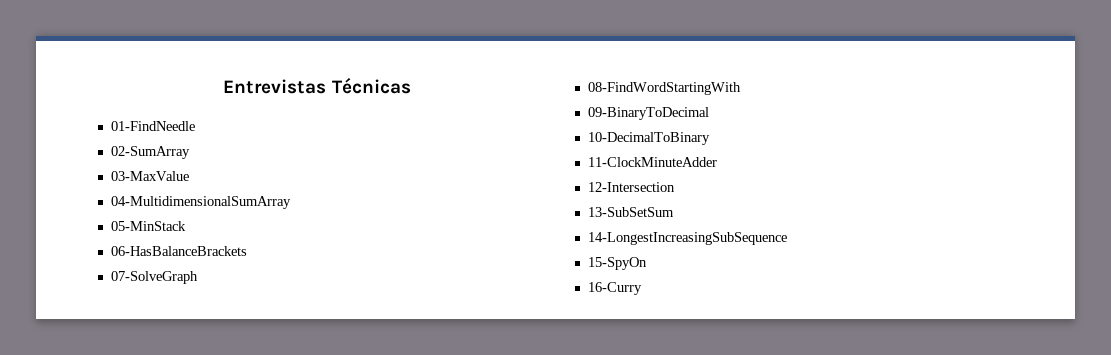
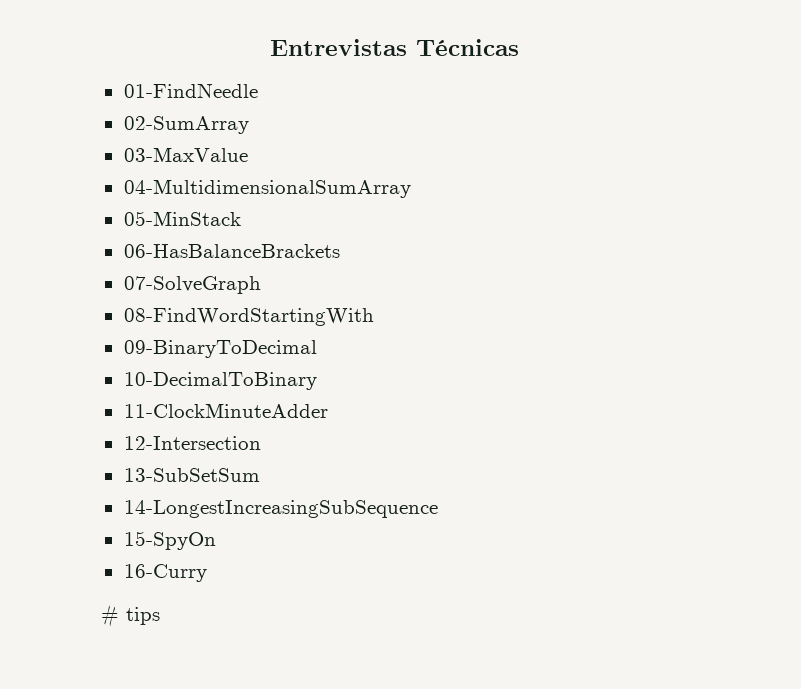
+ # tips

